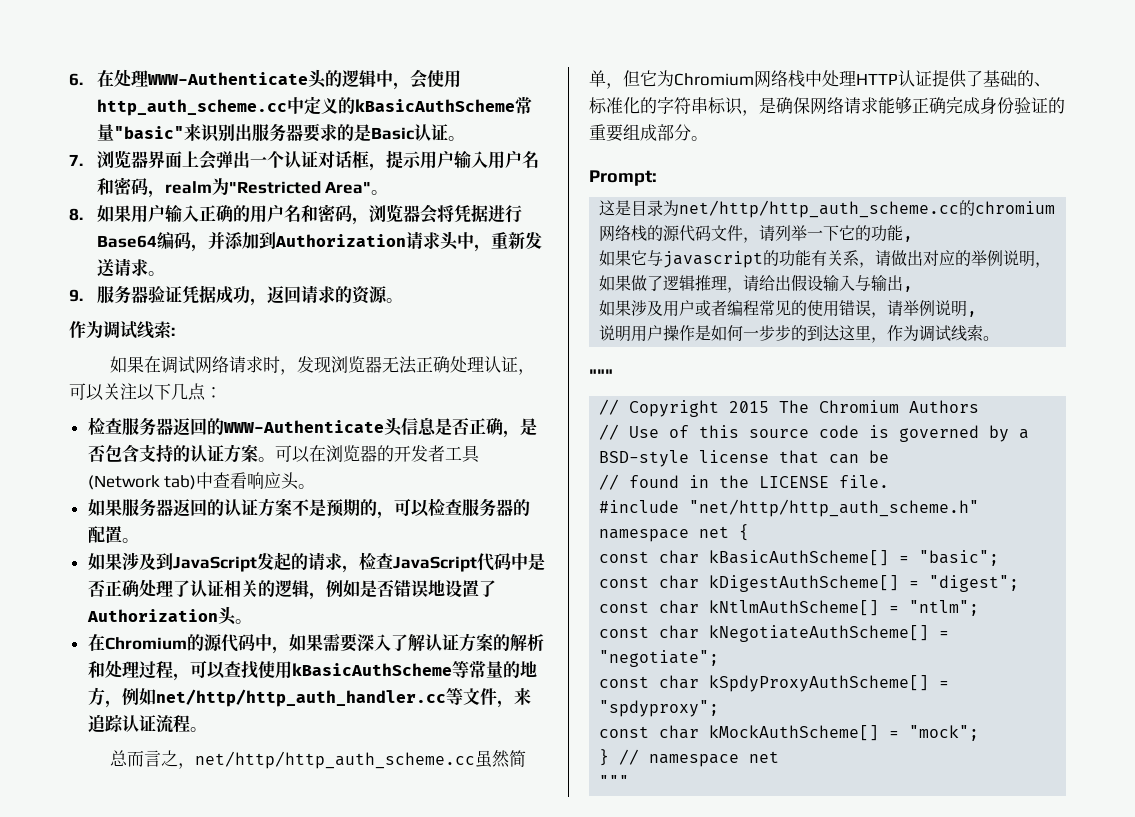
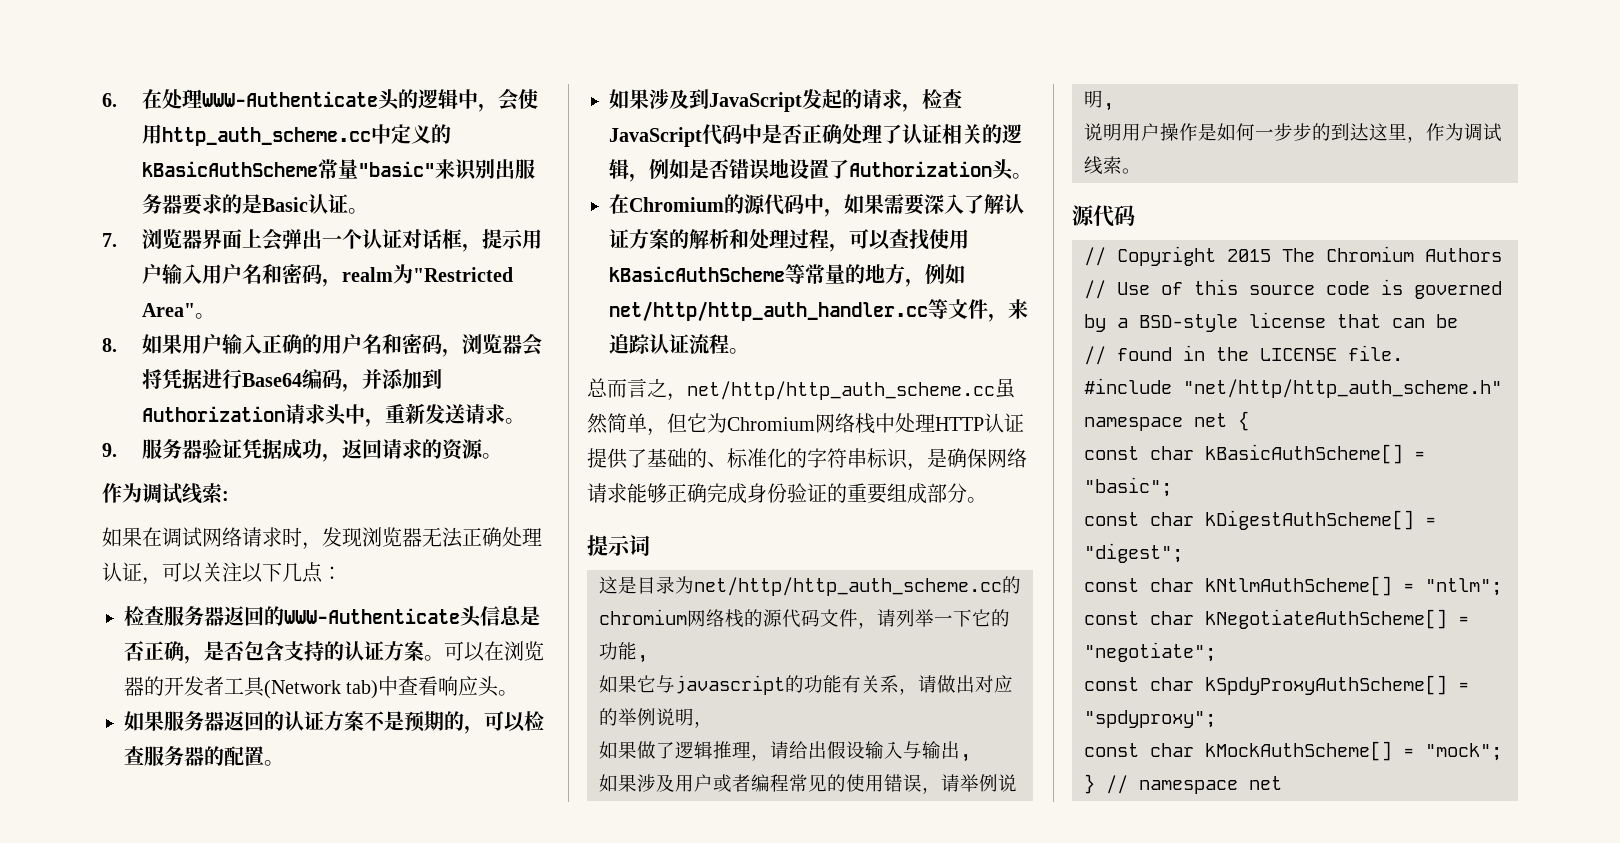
- Prompt:
+ 提示词
  说明用户操作是如何一步步的到达这里，作为调试线索。
- """
+ 源代码
  } // namespace net
- """

